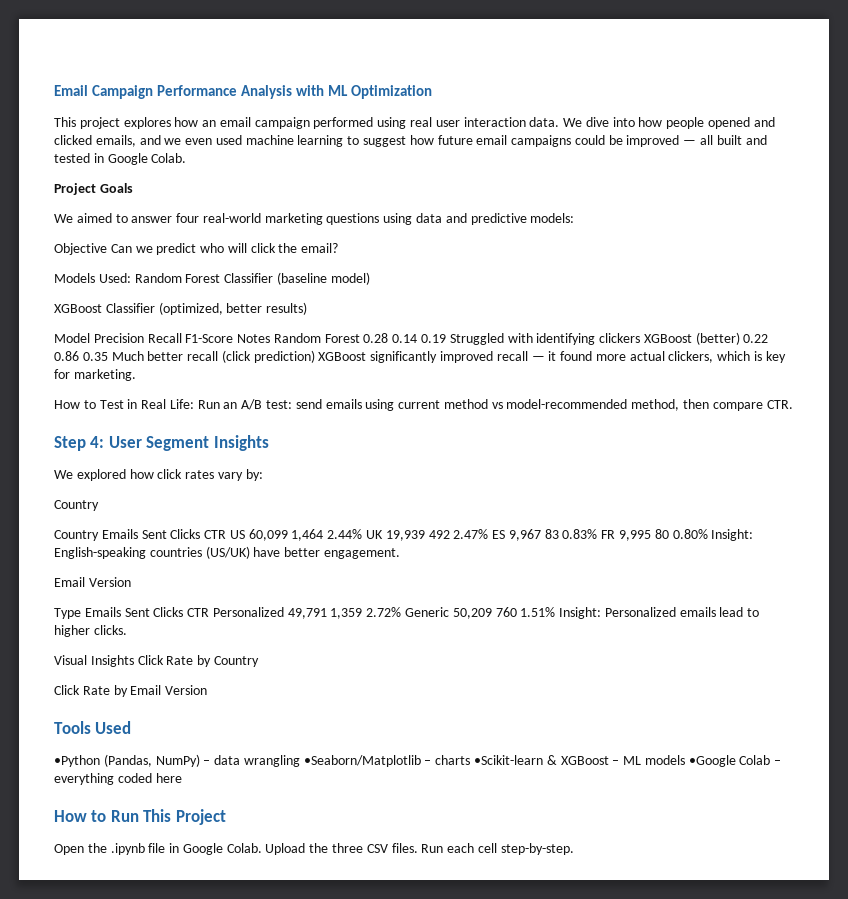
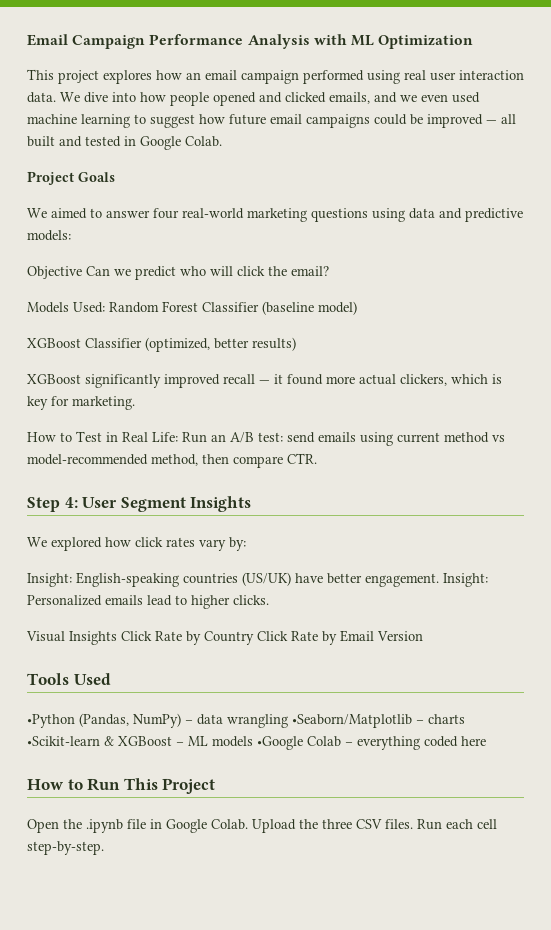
- Model Precision Recall F1-Score Notes Random Forest 0.28 0.14 0.19 Struggled with identifying clickers XGBoost (better) 0.22 0.86 0.35 Much better recall (click prediction) XGBoost significantly improved recall — it found more actual clickers, which is key for marketing.
+ XGBoost significantly improved recall — it found more actual clickers, which is key for marketing.
  We explored how click rates vary by:
- Country
- Country Emails Sent Clicks CTR US 60,099 1,464 2.44% UK 19,939 492 2.47% ES 9,967 83 0.83% FR 9,995 80 0.80% Insight: English-speaking countries (US/UK) have better engagement.
- Email Version
- Type Emails Sent Clicks CTR Personalized 49,791 1,359 2.72% Generic 50,209 760 1.51% Insight: Personalized emails lead to higher clicks.
+ Insight: English-speaking countries (US/UK) have better engagement. Insight: Personalized emails lead to higher clicks.
- Visual Insights Click Rate by Country
- Click Rate by Email Version
+ Visual Insights Click Rate by Country Click Rate by Email Version

